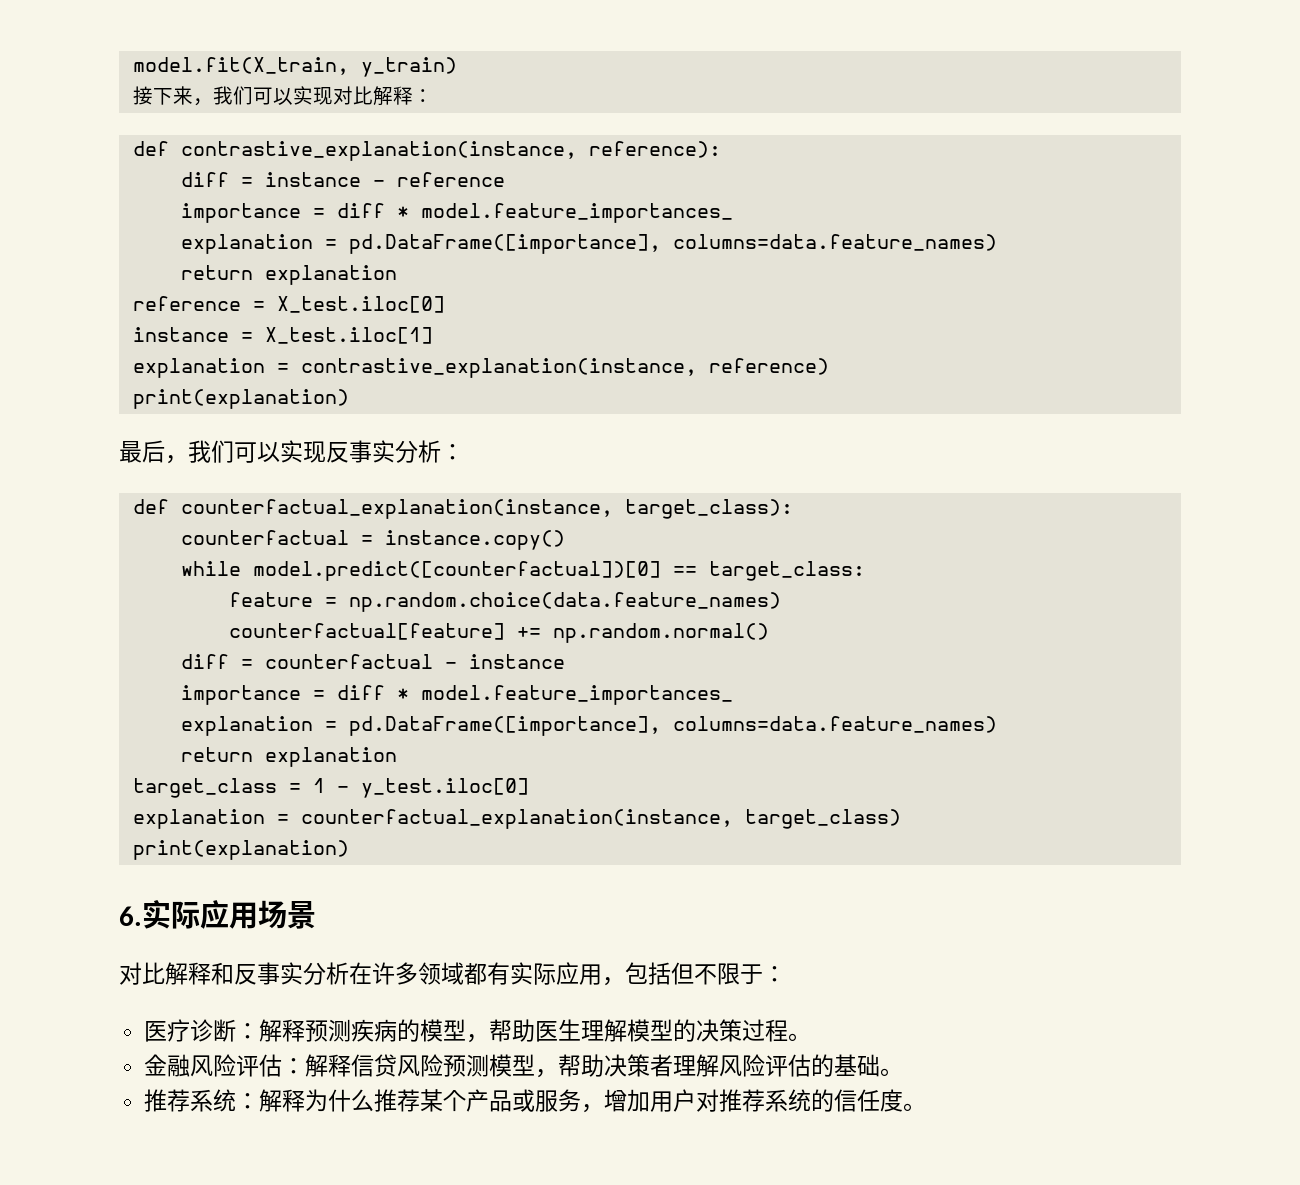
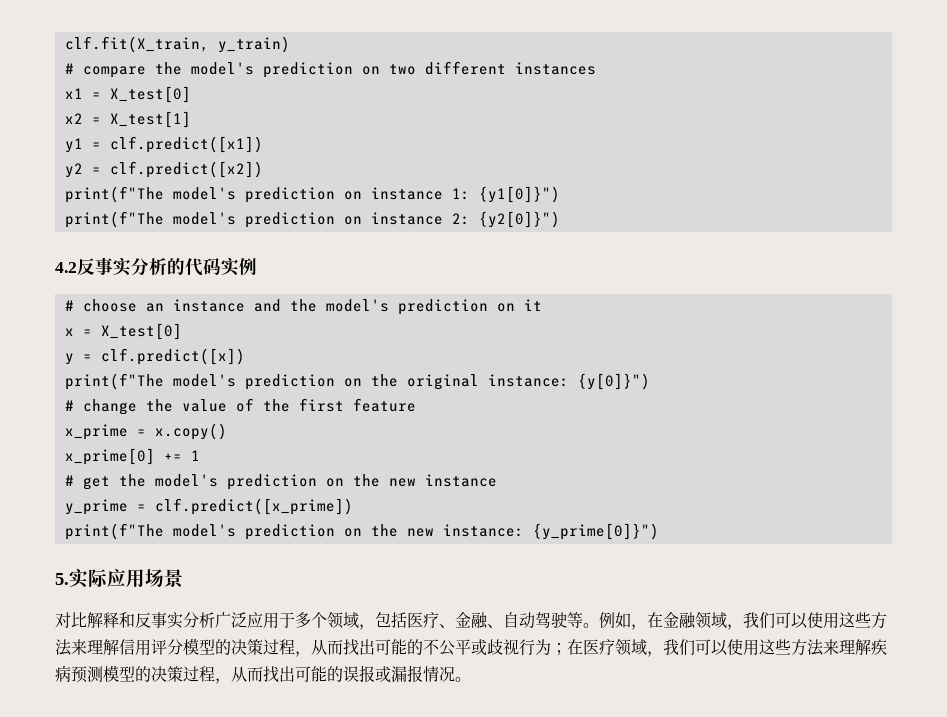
- model.fit(X_train, y_train)
+ clf.fit(X_train, y_train)
- 接下来，我们可以实现对比解释：
- def contrastive_explanation(instance, reference):
- diff = instance - reference
- importance = diff * model.feature_importances_
- explanation = pd.DataFrame([importance], columns=data.feature_names)
- return explanation
- reference = X_test.iloc[0]
- instance = X_test.iloc[1]
- explanation = contrastive_explanation(instance, reference)
- print(explanation)
- 最后，我们可以实现反事实分析：
- def counterfactual_explanation(instance, target_class):
- counterfactual = instance.copy()
- while model.predict([counterfactual])[0] == target_class:
- feature = np.random.choice(data.feature_names)
- counterfactual[feature] += np.random.normal()
- diff = counterfactual - instance
- importance = diff * model.feature_importances_
- explanation = pd.DataFrame([importance], columns=data.feature_names)
- return explanation
- target_class = 1 - y_test.iloc[0]
- explanation = counterfactual_explanation(instance, target_class)
- print(explanation)
- 6.实际应用场景
+ # compare the model's prediction on two different instances
+ x1 = X_test[0]
+ x2 = X_test[1]
+ y1 = clf.predict([x1])
+ y2 = clf.predict([x2])
+ print(f"The model's prediction on instance 1: {y1[0]}")
+ print(f"The model's prediction on instance 2: {y2[0]}")
+ 4.2反事实分析的代码实例
+ # choose an instance and the model's prediction on it
+ x = X_test[0]
+ y = clf.predict([x])
+ print(f"The model's prediction on the original instance: {y[0]}")
+ # change the value of the first feature
+ x_prime = x.copy()
+ x_prime[0] += 1
+ # get the model's prediction on the new instance
+ y_prime = clf.predict([x_prime])
+ print(f"The model's prediction on the new instance: {y_prime[0]}")
+ 5.实际应用场景
- 对比解释和反事实分析在许多领域都有实际应用，包括但不限于：
- 医疗诊断：解释预测疾病的模型，帮助医生理解模型的决策过程。
- 金融风险评估：解释信贷风险预测模型，帮助决策者理解风险评估的基础。
- 推荐系统：解释为什么推荐某个产品或服务，增加用户对推荐系统的信任度。
+ 对比解释和反事实分析广泛应用于多个领域，包括医疗、金融、自动驾驶等。例如，在金融领域，我们可以使用这些方法来理解信用评分模型的决策过程，从而找出可能的不公平或歧视行为；在医疗领域，我们可以使用这些方法来理解疾病预测模型的决策过程，从而找出可能的误报或漏报情况。

